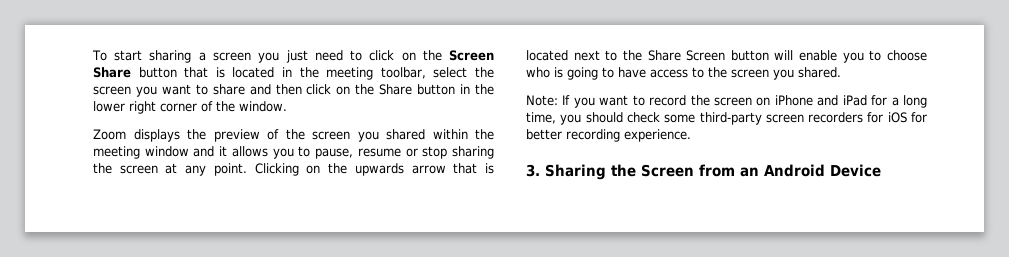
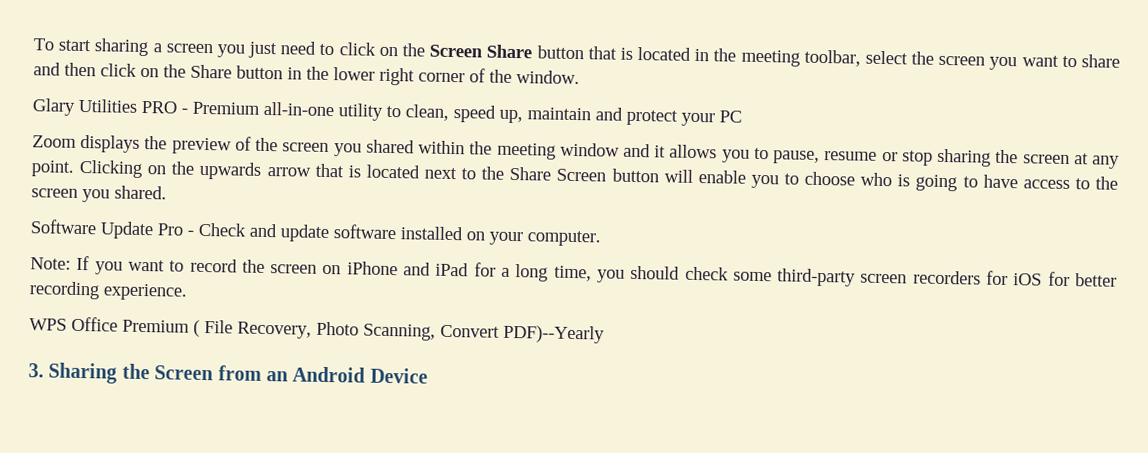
+ Glary Utilities PRO - Premium all-in-one utility to clean, speed up, maintain and protect your PC
+ Software Update Pro - Check and update software installed on your computer.
+ WPS Office Premium ( File Recovery, Photo Scanning, Convert PDF)--Yearly

